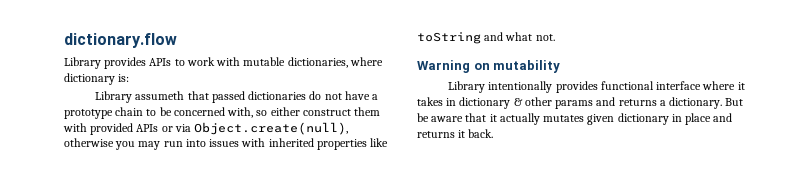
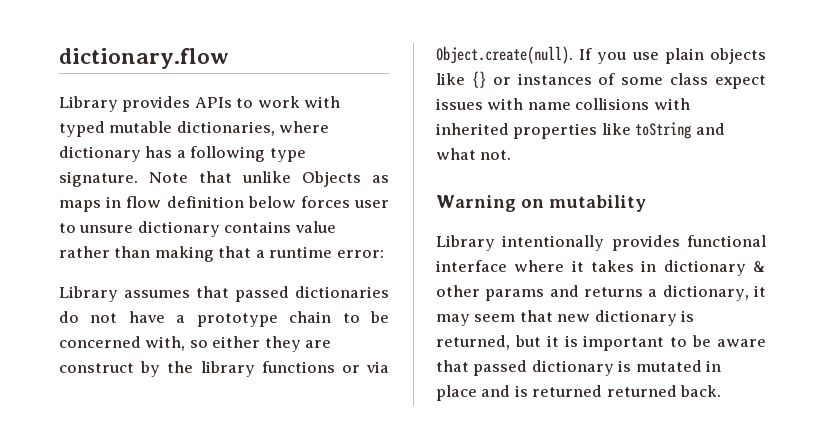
- Library provides APIs to work with mutable dictionaries, where dictionary is:
- Library assumeth that passed dictionaries do not have a prototype chain to be concerned with, so either construct them with provided APIs or via Object.create(null), otherwise you may run into issues with inherited properties like toString and what not.
+ Library provides APIs to work with typed mutable dictionaries, where dictionary has a following type signature. Note that unlike Objects as maps in flow definition below forces user to unsure dictionary contains value rather than making that a runtime error:
+ Library assumes that passed dictionaries do not have a prototype chain to be concerned with, so either they are construct by the library functions or via Object.create(null). If you use plain objects like {} or instances of some class expect issues with name collisions with inherited properties like toString and what not.
- Library intentionally provides functional interface where it takes in dictionary & other params and returns a dictionary. But be aware that it actually mutates given dictionary in place and returns it back.
+ Library intentionally provides functional interface where it takes in dictionary & other params and returns a dictionary, it may seem that new dictionary is returned, but it is important to be aware that passed dictionary is mutated in place and is returned returned back.

